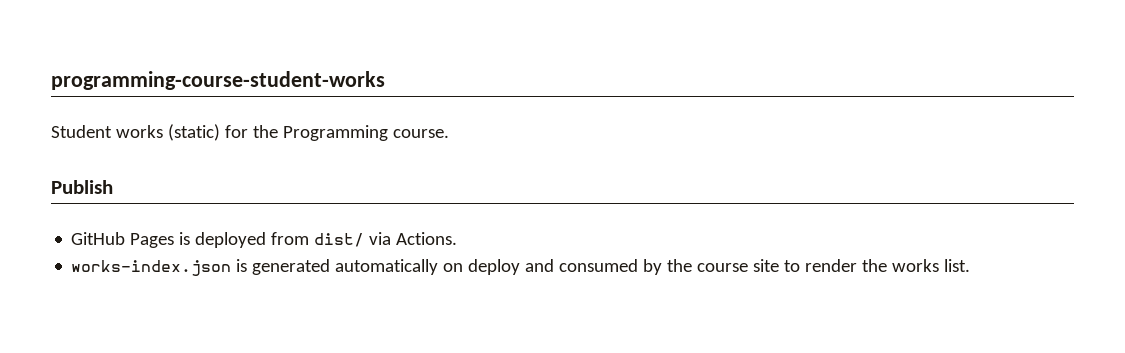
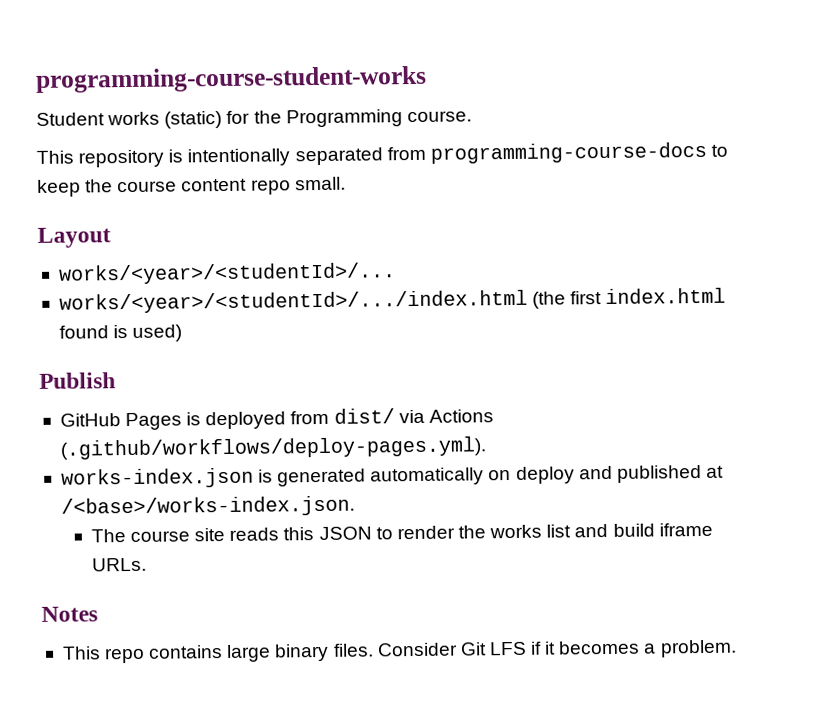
+ This repository is intentionally separated from programming-course-docs to keep the course content repo small.
+ Layout
+ works/<year>/<studentId>/...
+ works/<year>/<studentId>/.../index.html (the first index.html found is used)
- GitHub Pages is deployed from dist/ via Actions.
+ GitHub Pages is deployed from dist/ via Actions (.github/workflows/deploy-pages.yml).
- works-index.json is generated automatically on deploy and consumed by the course site to render the works list.
+ works-index.json is generated automatically on deploy and published at /<base>/works-index.json.
+ The course site reads this JSON to render the works list and build iframe URLs.
+ Notes
+ This repo contains large binary files. Consider Git LFS if it becomes a problem.

